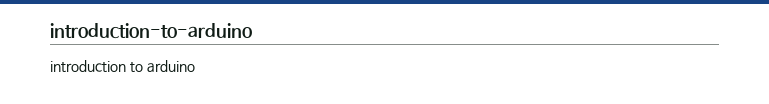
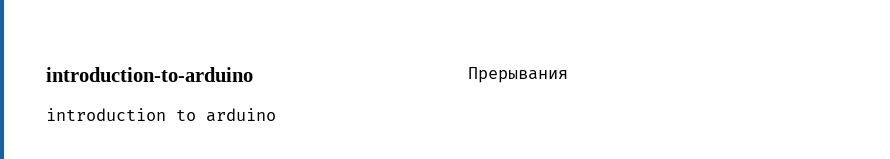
+ Прерывания

